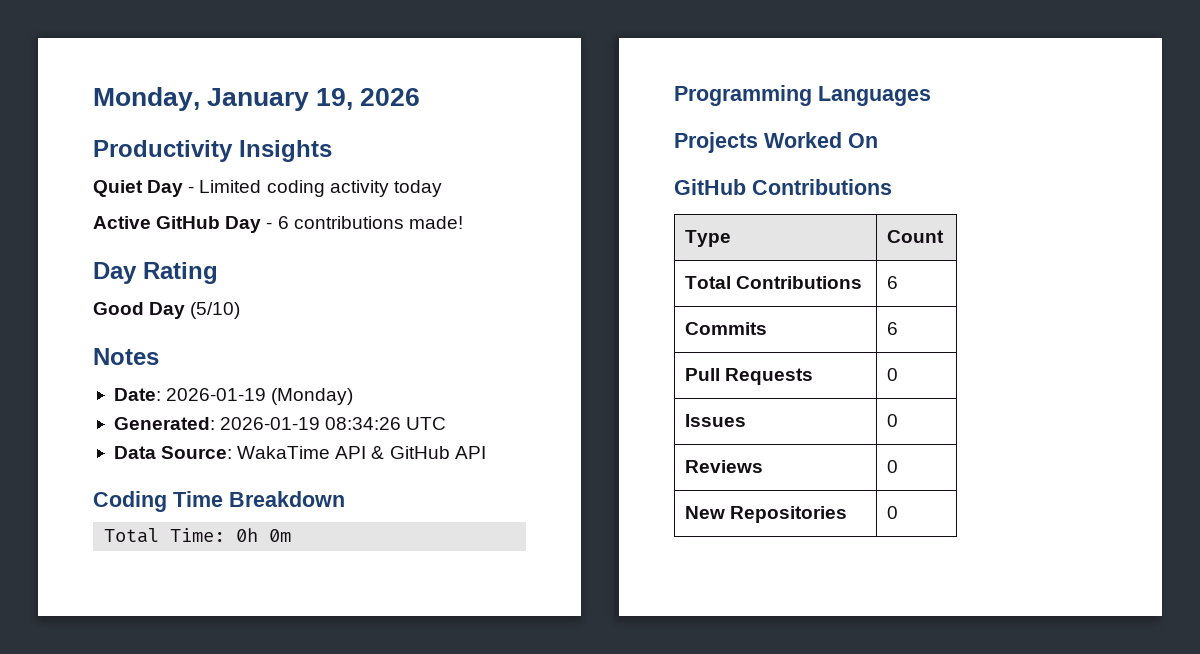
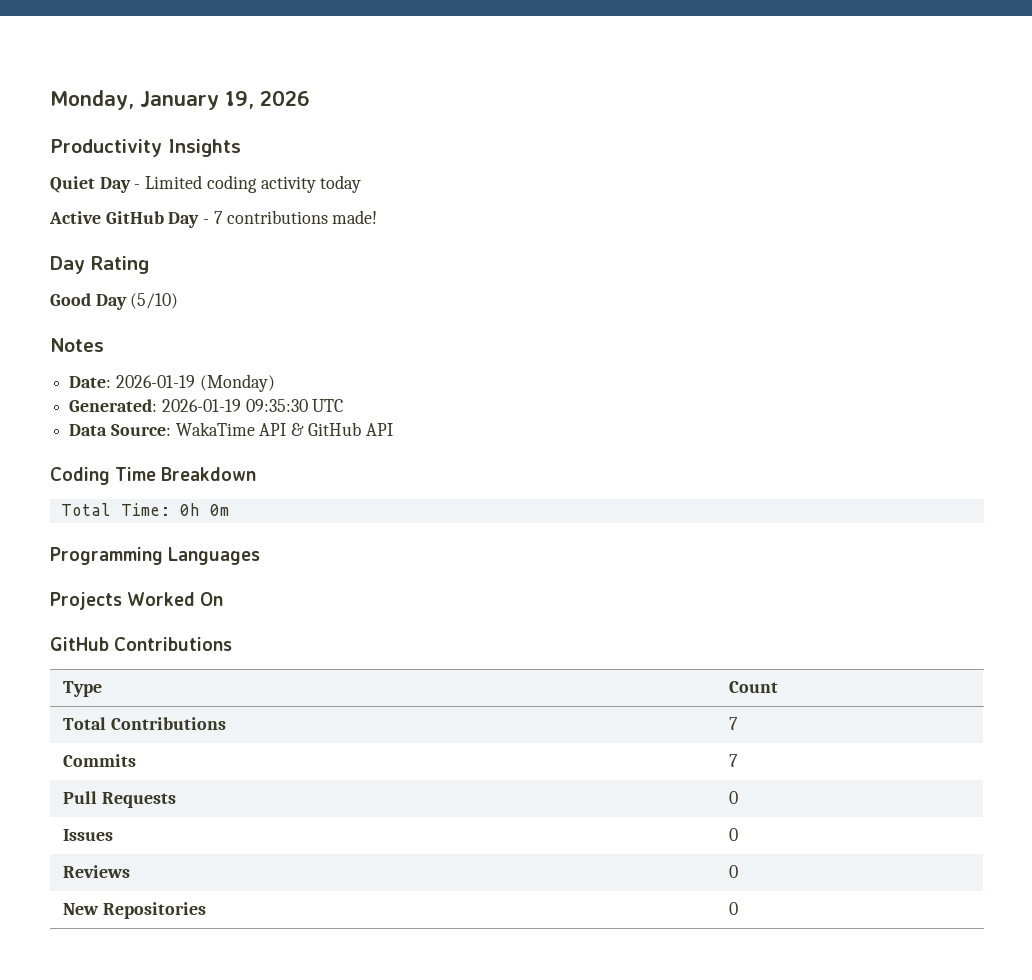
- Active GitHub Day - 6 contributions made!
+ Active GitHub Day - 7 contributions made!
- Generated: 2026-01-19 08:34:26 UTC
+ Generated: 2026-01-19 09:35:30 UTC
- Total Contributions | 6
+ Total Contributions | 7
- Commits | 6
+ Commits | 7

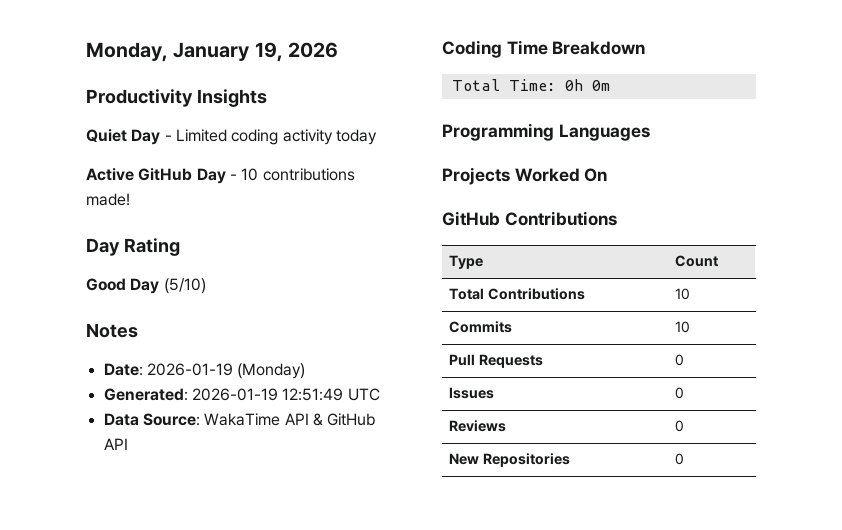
- Active GitHub Day - 7 contributions made!
+ Active GitHub Day - 10 contributions made!
- Generated: 2026-01-19 09:35:30 UTC
+ Generated: 2026-01-19 12:51:49 UTC
- Total Contributions | 7
+ Total Contributions | 10
- Commits | 7
+ Commits | 10

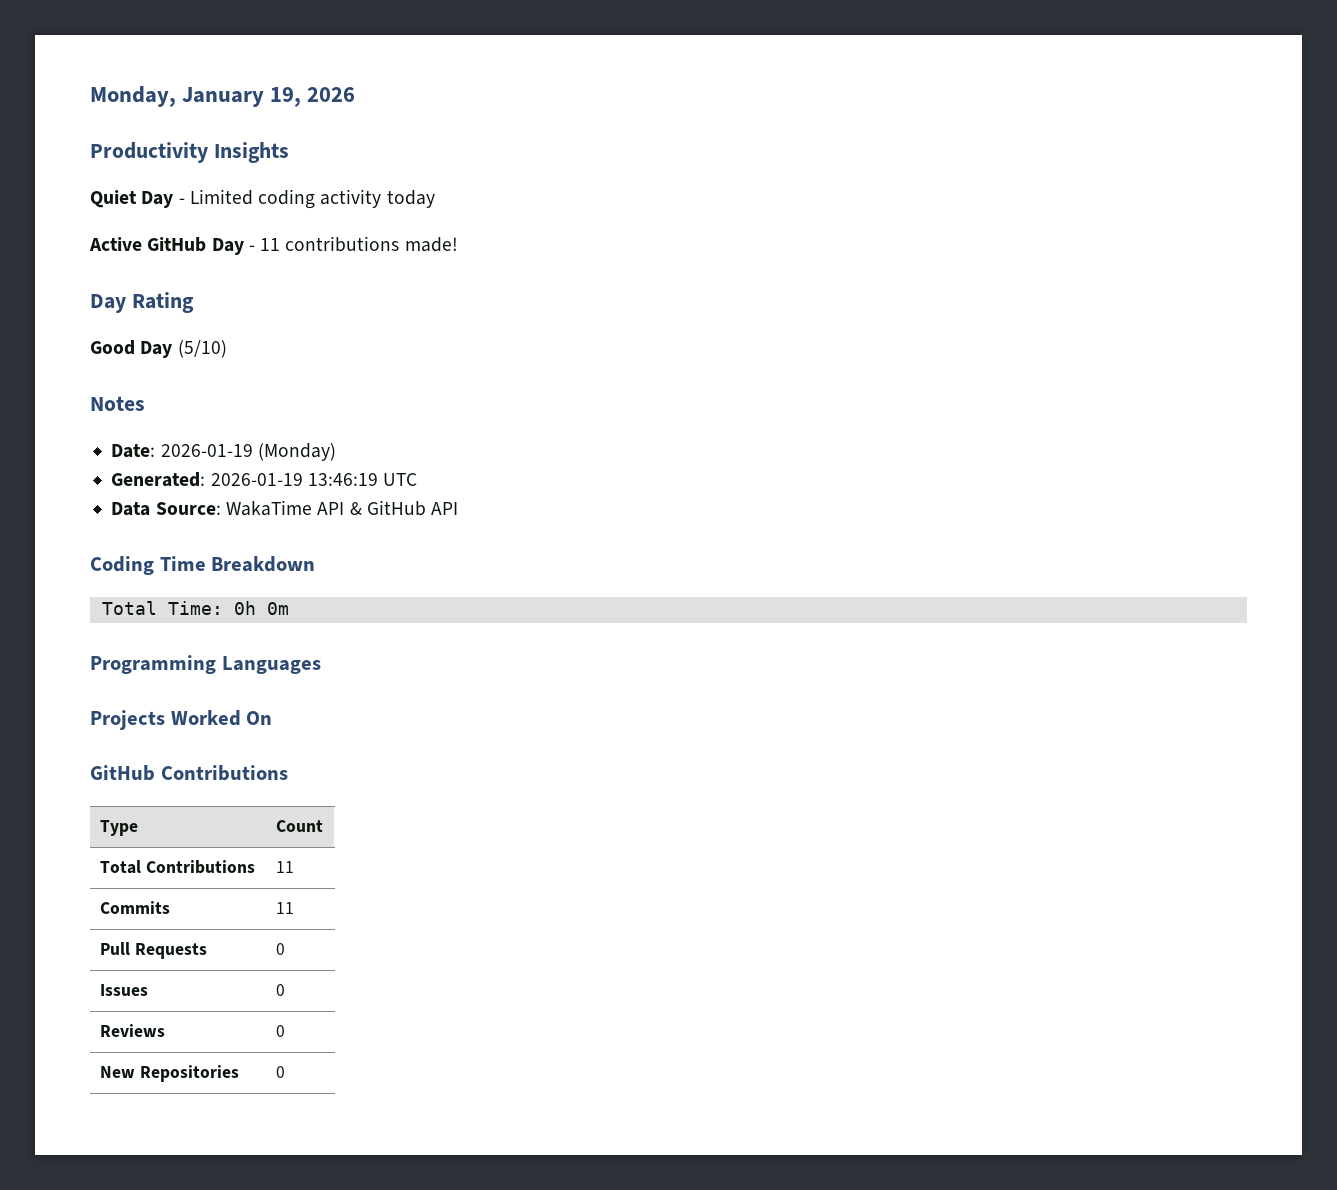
- Active GitHub Day - 10 contributions made!
+ Active GitHub Day - 11 contributions made!
- Generated: 2026-01-19 12:51:49 UTC
+ Generated: 2026-01-19 13:46:19 UTC
- Total Contributions | 10
+ Total Contributions | 11
- Commits | 10
+ Commits | 11

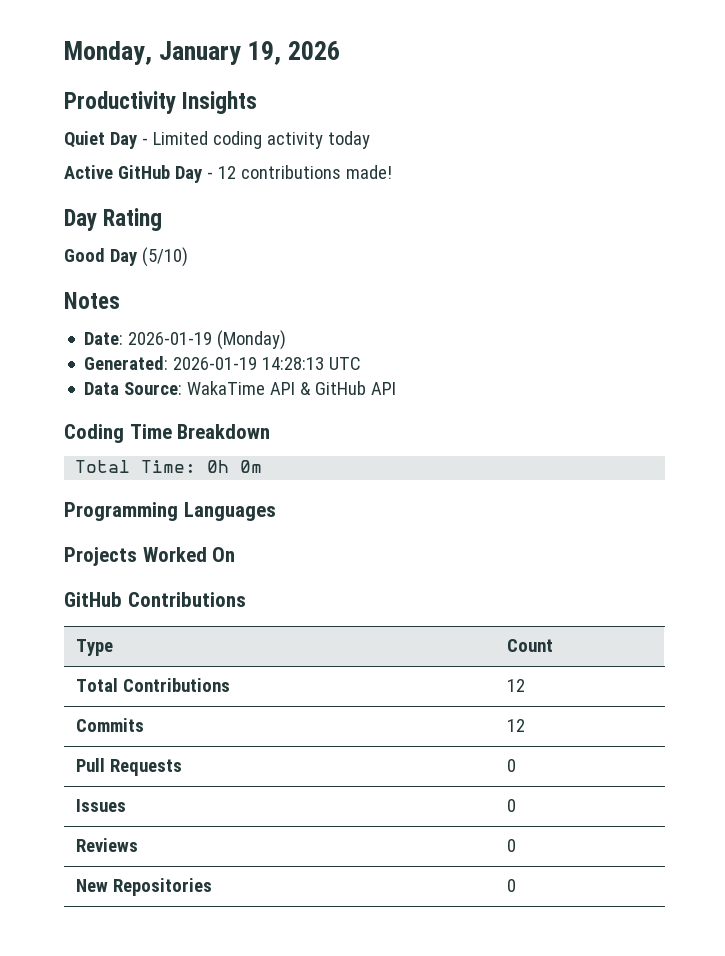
- Active GitHub Day - 11 contributions made!
+ Active GitHub Day - 12 contributions made!
- Generated: 2026-01-19 13:46:19 UTC
+ Generated: 2026-01-19 14:28:13 UTC
- Total Contributions | 11
+ Total Contributions | 12
- Commits | 11
+ Commits | 12

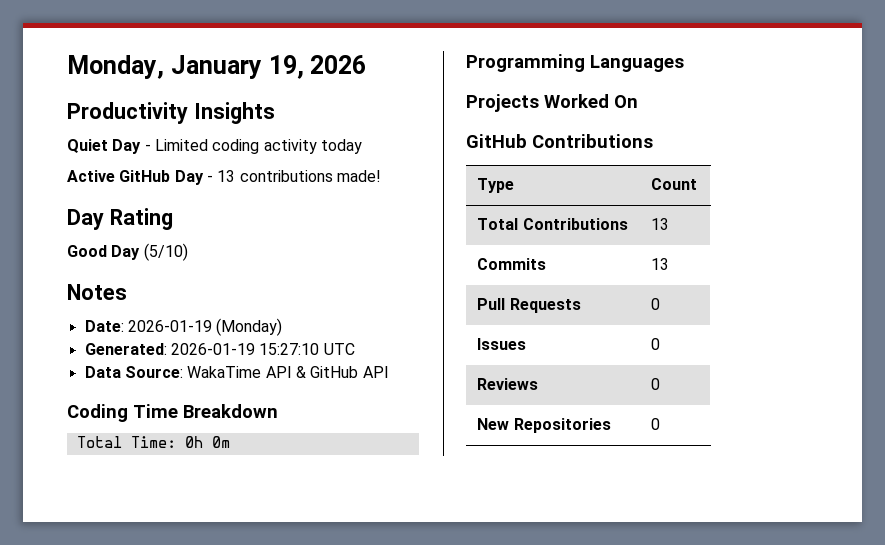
- Active GitHub Day - 12 contributions made!
+ Active GitHub Day - 13 contributions made!
- Generated: 2026-01-19 14:28:13 UTC
+ Generated: 2026-01-19 15:27:10 UTC
- Total Contributions | 12
+ Total Contributions | 13
- Commits | 12
+ Commits | 13

